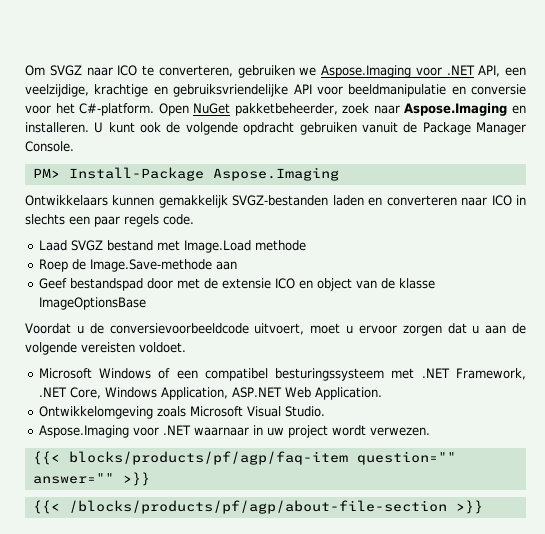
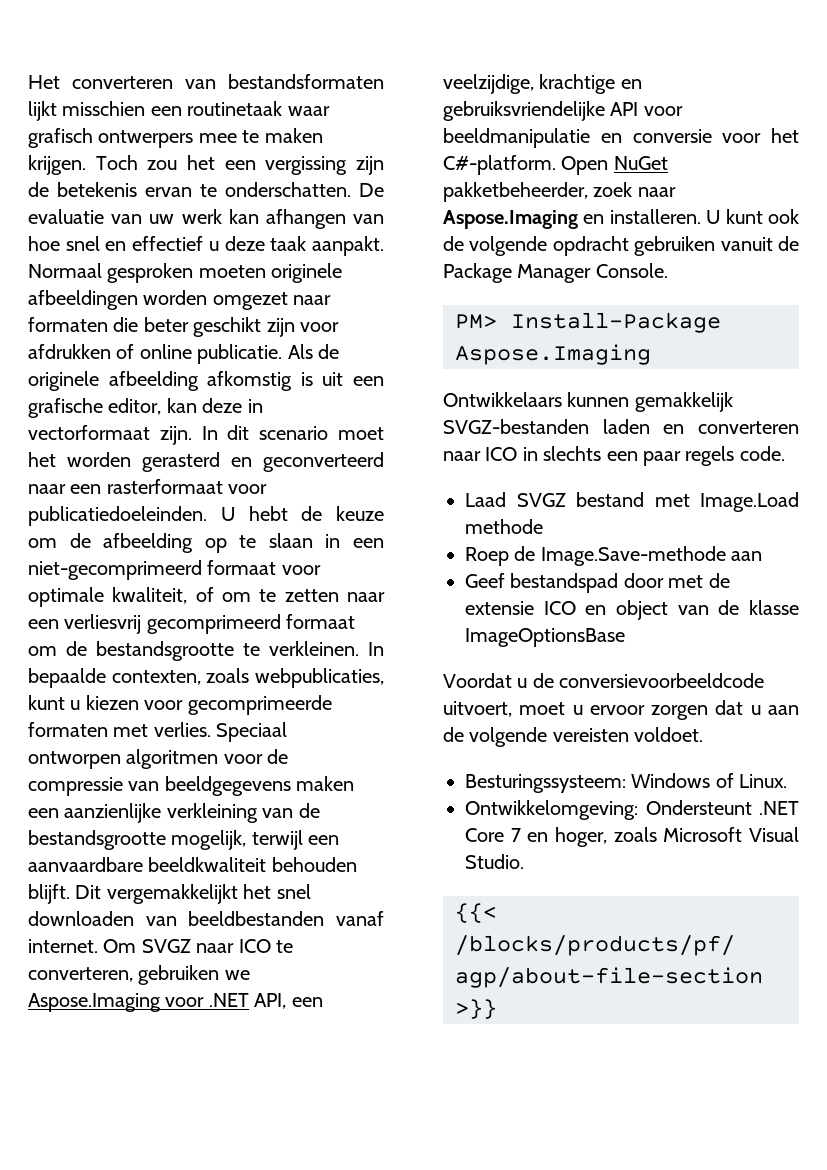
+ Het converteren van bestandsformaten lijkt misschien een routinetaak waar grafisch ontwerpers mee te maken krijgen. Toch zou het een vergissing zijn de betekenis ervan te onderschatten. De evaluatie van uw werk kan afhangen van hoe snel en effectief u deze taak aanpakt. Normaal gesproken moeten originele afbeeldingen worden omgezet naar formaten die beter geschikt zijn voor afdrukken of online publicatie. Als de originele afbeelding afkomstig is uit een grafische editor, kan deze in vectorformaat zijn. In dit scenario moet het worden gerasterd en geconverteerd naar een rasterformaat voor publicatiedoeleinden. U hebt de keuze om de afbeelding op te slaan in een niet-gecomprimeerd formaat voor optimale kwaliteit, of om te zetten naar een verliesvrij gecomprimeerd formaat om de bestandsgrootte te verkleinen. In bepaalde contexten, zoals webpublicaties, kunt u kiezen voor gecomprimeerde formaten met verlies. Speciaal ontworpen algoritmen voor de compressie van beeldgegevens maken een aanzienlijke verkleining van de bestandsgrootte mogelijk, terwijl een aanvaardbare beeldkwaliteit behouden blijft. Dit vergemakkelijkt het snel downloaden van beeldbestanden vanaf internet.
- Microsoft Windows of een compatibel besturingssysteem met .NET Framework, .NET Core, Windows Application, ASP.NET Web Application.
- Ontwikkelomgeving zoals Microsoft Visual Studio.
- Aspose.Imaging voor .NET waarnaar in uw project wordt verwezen.
- {{< blocks/products/pf/agp/faq-item question="" answer="" >}}
+ Besturingssysteem: Windows of Linux.
+ Ontwikkelomgeving: Ondersteunt .NET Core 7 en hoger, zoals Microsoft Visual Studio.

